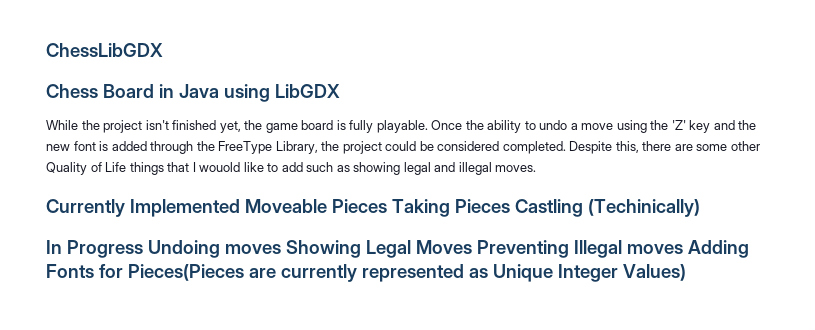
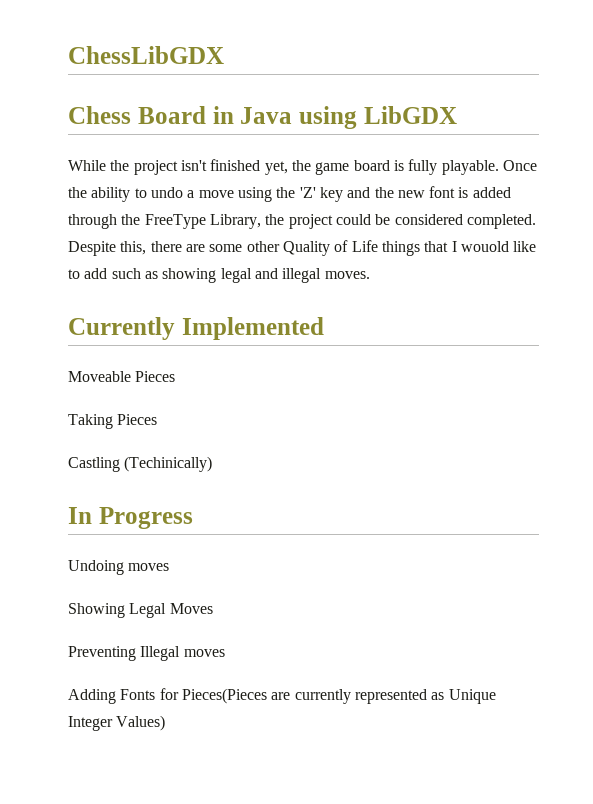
- Currently Implemented Moveable Pieces Taking Pieces Castling (Techinically)
+ Currently Implemented
+ Moveable Pieces
+ Taking Pieces
+ Castling (Techinically)
- In Progress Undoing moves Showing Legal Moves Preventing Illegal moves Adding Fonts for Pieces(Pieces are currently represented as Unique Integer Values)
+ In Progress
+ Undoing moves
+ Showing Legal Moves
+ Preventing Illegal moves
+ Adding Fonts for Pieces(Pieces are currently represented as Unique Integer Values)

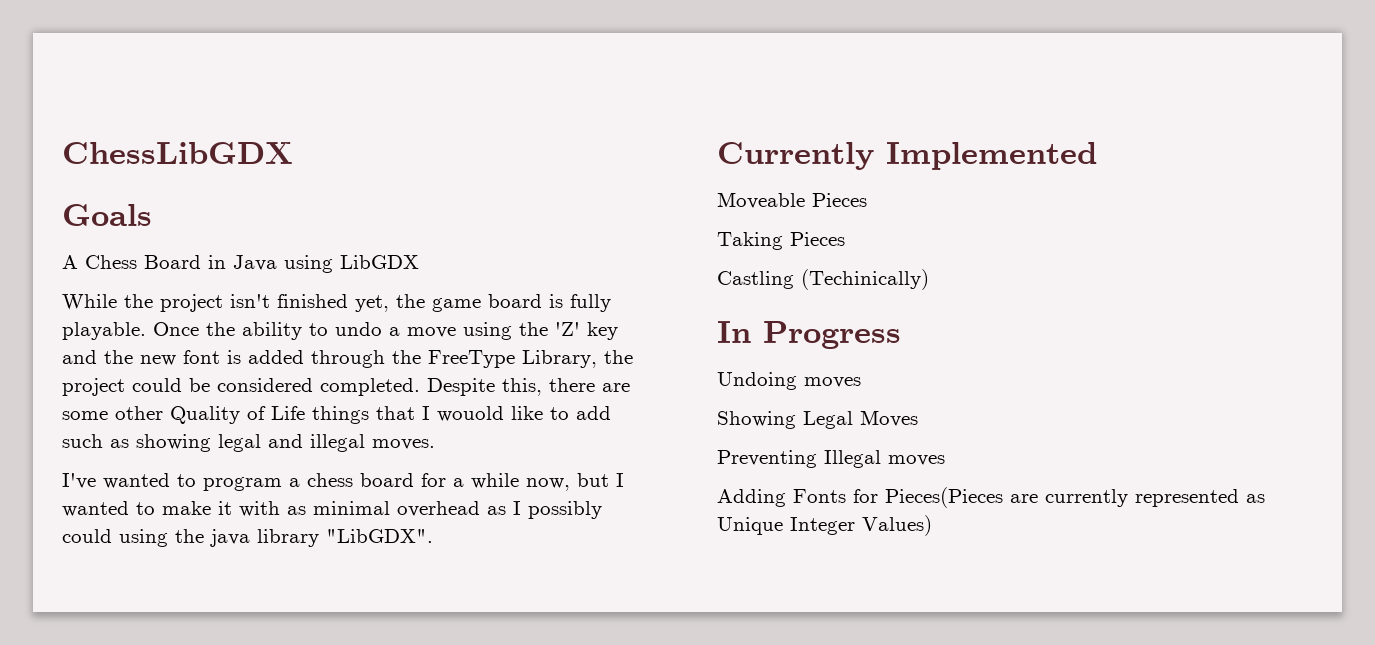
- Chess Board in Java using LibGDX
+ Goals
+ A Chess Board in Java using LibGDX
+ I've wanted to program a chess board for a while now, but I wanted to make it with as minimal overhead as I possibly could using the java library "LibGDX".

